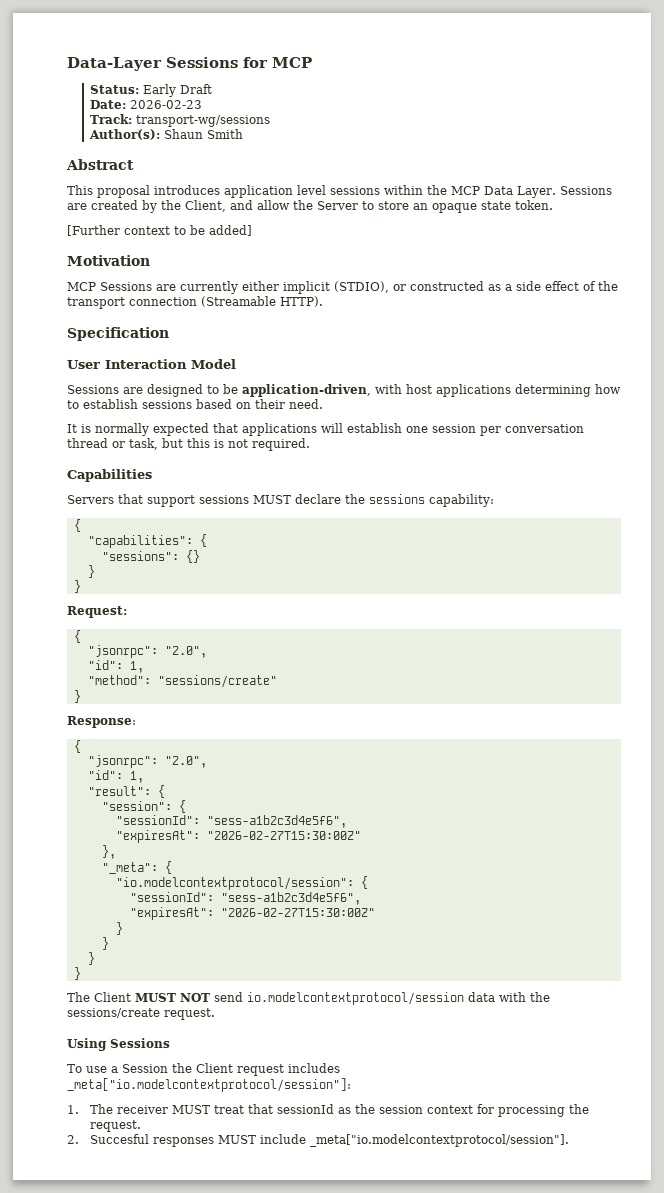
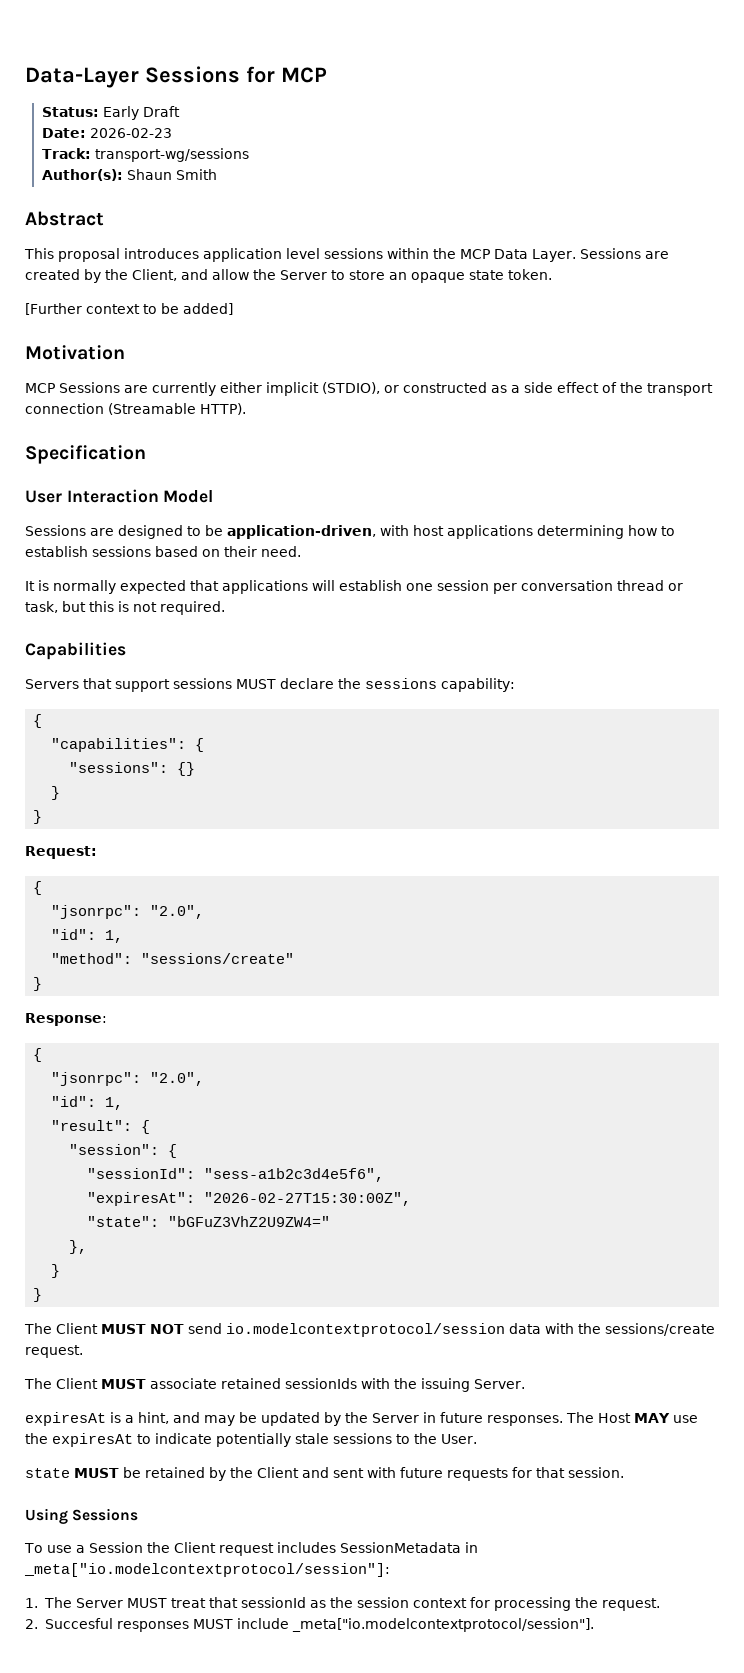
  "session": {
  "sessionId": "sess-a1b2c3d4e5f6",
- "expiresAt": "2026-02-27T15:30:00Z"
+ "expiresAt": "2026-02-27T15:30:00Z",
+ "state": "bGFuZ3VhZ2U9ZW4="
  },
- "_meta": {
- "io.modelcontextprotocol/session": {
- "sessionId": "sess-a1b2c3d4e5f6",
- "expiresAt": "2026-02-27T15:30:00Z"
- }
- }
+ The Client MUST associate retained sessionIds with the issuing Server.
+ expiresAt is a hint, and may be updated by the Server in future responses. The Host MAY use the expiresAt to indicate potentially stale sessions to the User.
+ state MUST be retained by the Client and sent with future requests for that session.
- To use a Session the Client request includes _meta["io.modelcontextprotocol/session"]:
+ To use a Session the Client request includes SessionMetadata in _meta["io.modelcontextprotocol/session"]:
- 1. The receiver MUST treat that sessionId as the session context for processing the request.
+ 1. The Server MUST treat that sessionId as the session context for processing the request.

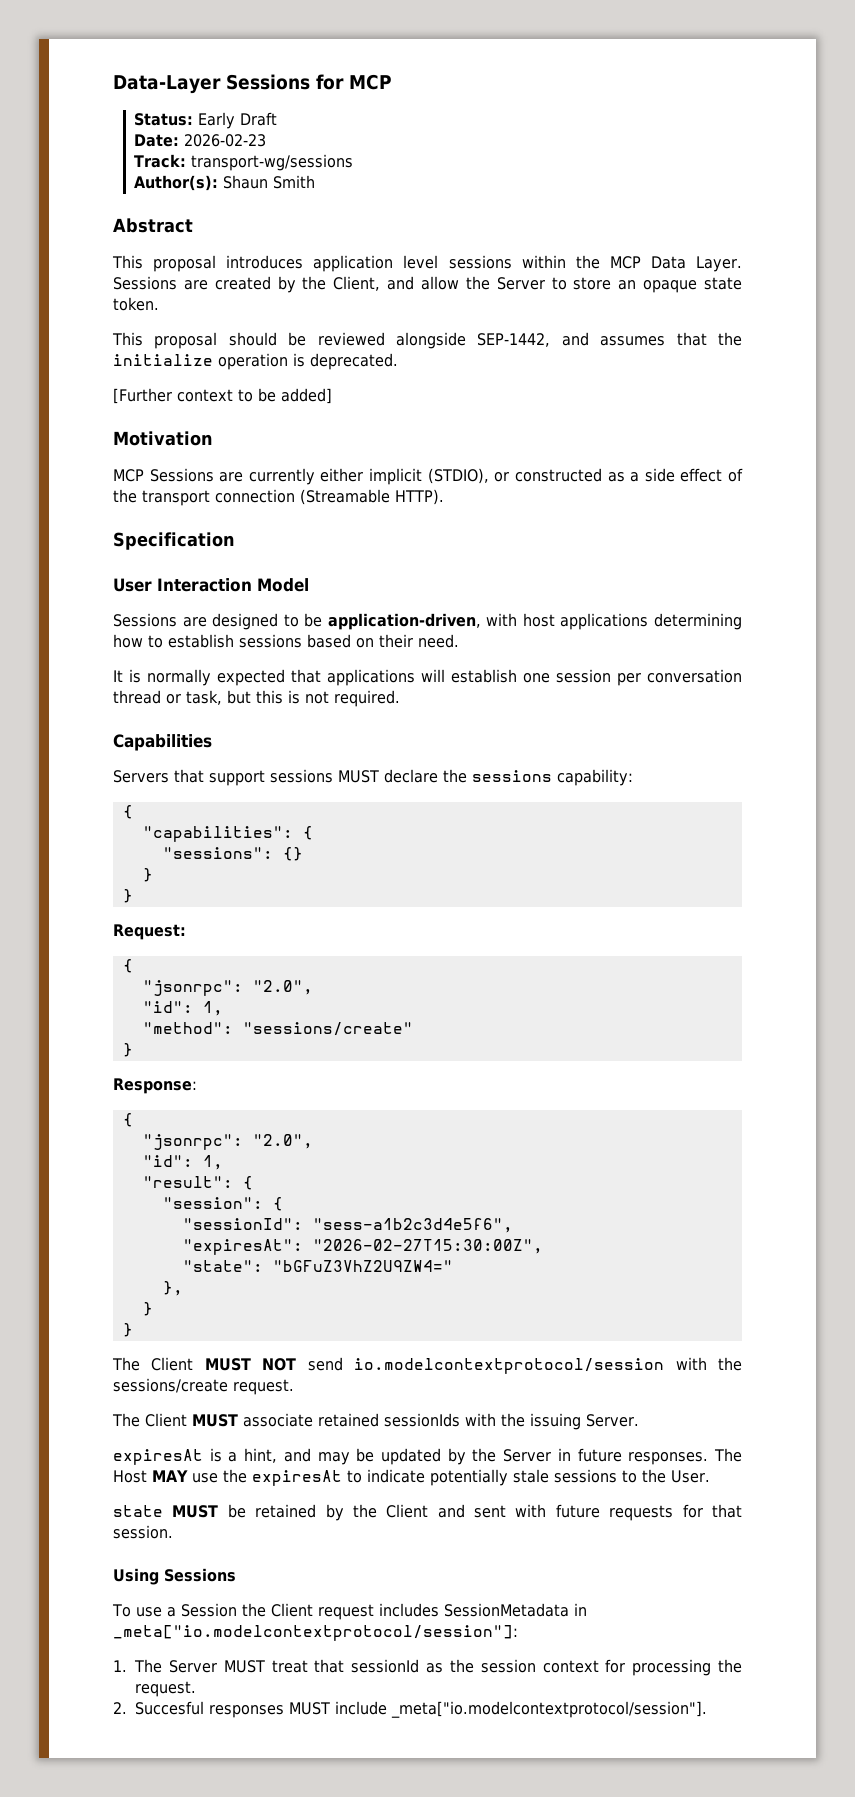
+ This proposal should be reviewed alongside SEP-1442, and assumes that the initialize operation is deprecated.
- The Client MUST NOT send io.modelcontextprotocol/session data with the sessions/create request.
+ The Client MUST NOT send io.modelcontextprotocol/session with the sessions/create request.

